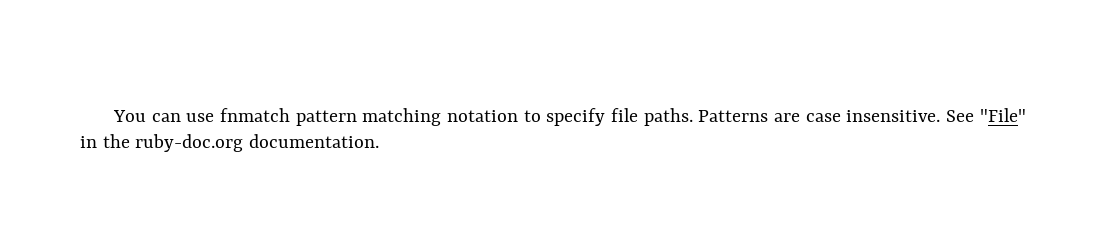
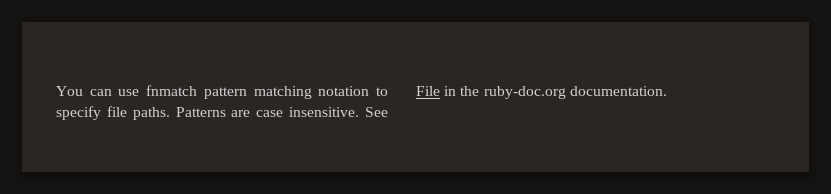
- See "File" in the ruby-doc.org documentation.
+ See File in the ruby-doc.org documentation.

